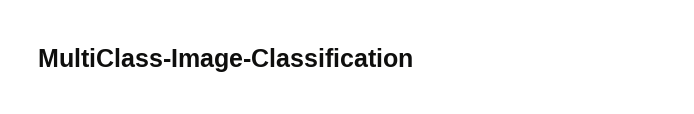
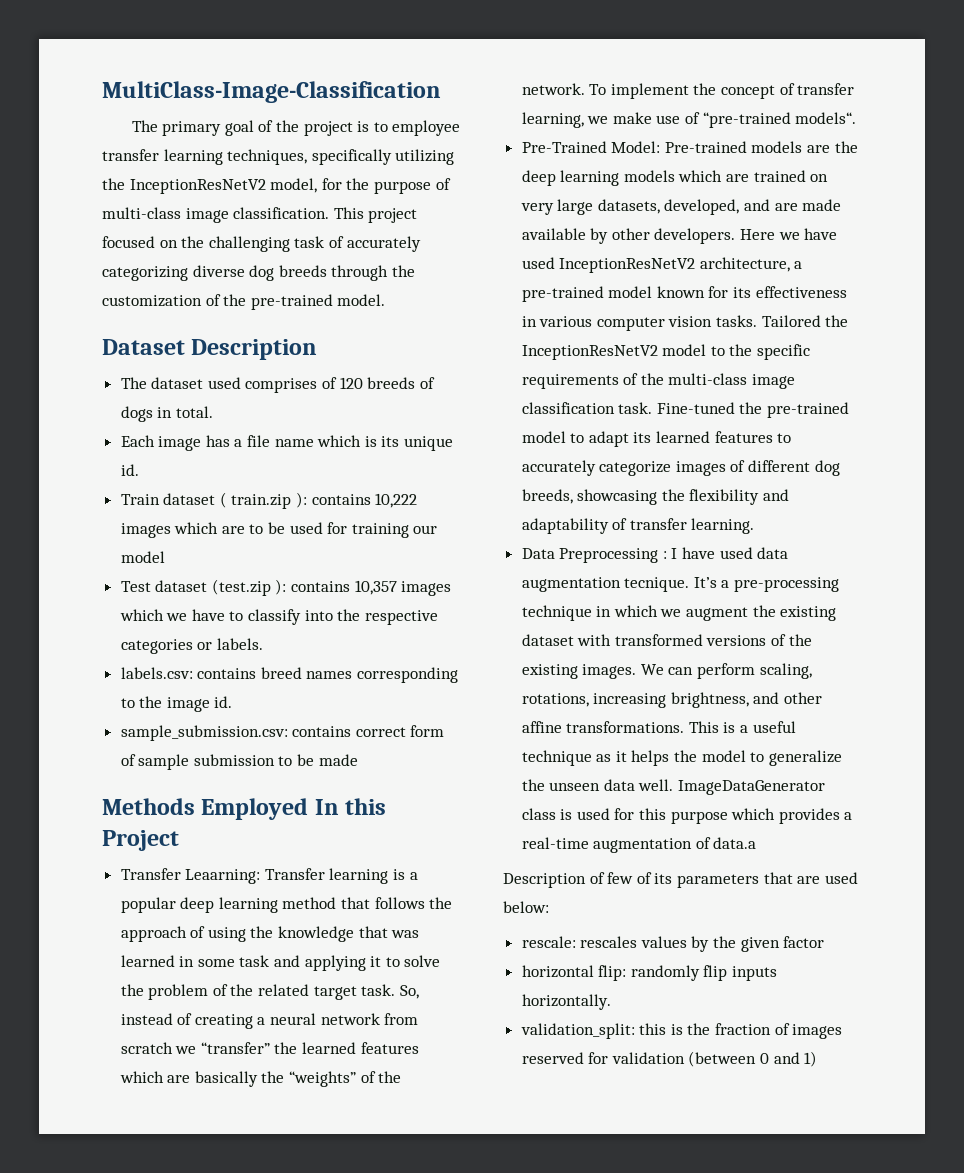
+ The primary goal of the project is to employee transfer learning techniques, specifically utilizing the InceptionResNetV2 model, for the purpose of multi-class image classification. This project focused on the challenging task of accurately categorizing diverse dog breeds through the customization of the pre-trained model.
+ Dataset Description
+ The dataset used comprises of 120 breeds of dogs in total.
+ Each image has a file name which is its unique id.
+ Train dataset ( train.zip ): contains 10,222 images which are to be used for training our model
+ Test dataset (test.zip ): contains 10,357 images which we have to classify into the respective categories or labels.
+ labels.csv: contains breed names corresponding to the image id.
+ sample_submission.csv: contains correct form of sample submission to be made
+ Methods Employed In this Project
+ Transfer Leaarning: Transfer learning is a popular deep learning method that follows the approach of using the knowledge that was learned in some task and applying it to solve the problem of the related target task. So, instead of creating a neural network from scratch we “transfer” the learned features which are basically the “weights” of the network. To implement the concept of transfer learning, we make use of “pre-trained models“.
+ Pre-Trained Model: Pre-trained models are the deep learning models which are trained on very large datasets, developed, and are made available by other developers. Here we have used InceptionResNetV2 architecture, a pre-trained model known for its effectiveness in various computer vision tasks. Tailored the InceptionResNetV2 model to the specific requirements of the multi-class image classification task. Fine-tuned the pre-trained model to adapt its learned features to accurately categorize images of different dog breeds, showcasing the flexibility and adaptability of transfer learning.
+ Data Preprocessing : I have used data augmentation tecnique. It’s a pre-processing technique in which we augment the existing dataset with transformed versions of the existing images. We can perform scaling, rotations, increasing brightness, and other affine transformations. This is a useful technique as it helps the model to generalize the unseen data well. ImageDataGenerator class is used for this purpose which provides a real-time augmentation of data.a
+ Description of few of its parameters that are used below:
+ rescale: rescales values by the given factor
+ horizontal flip: randomly flip inputs horizontally.
+ validation_split: this is the fraction of images reserved for validation (between 0 and 1)

